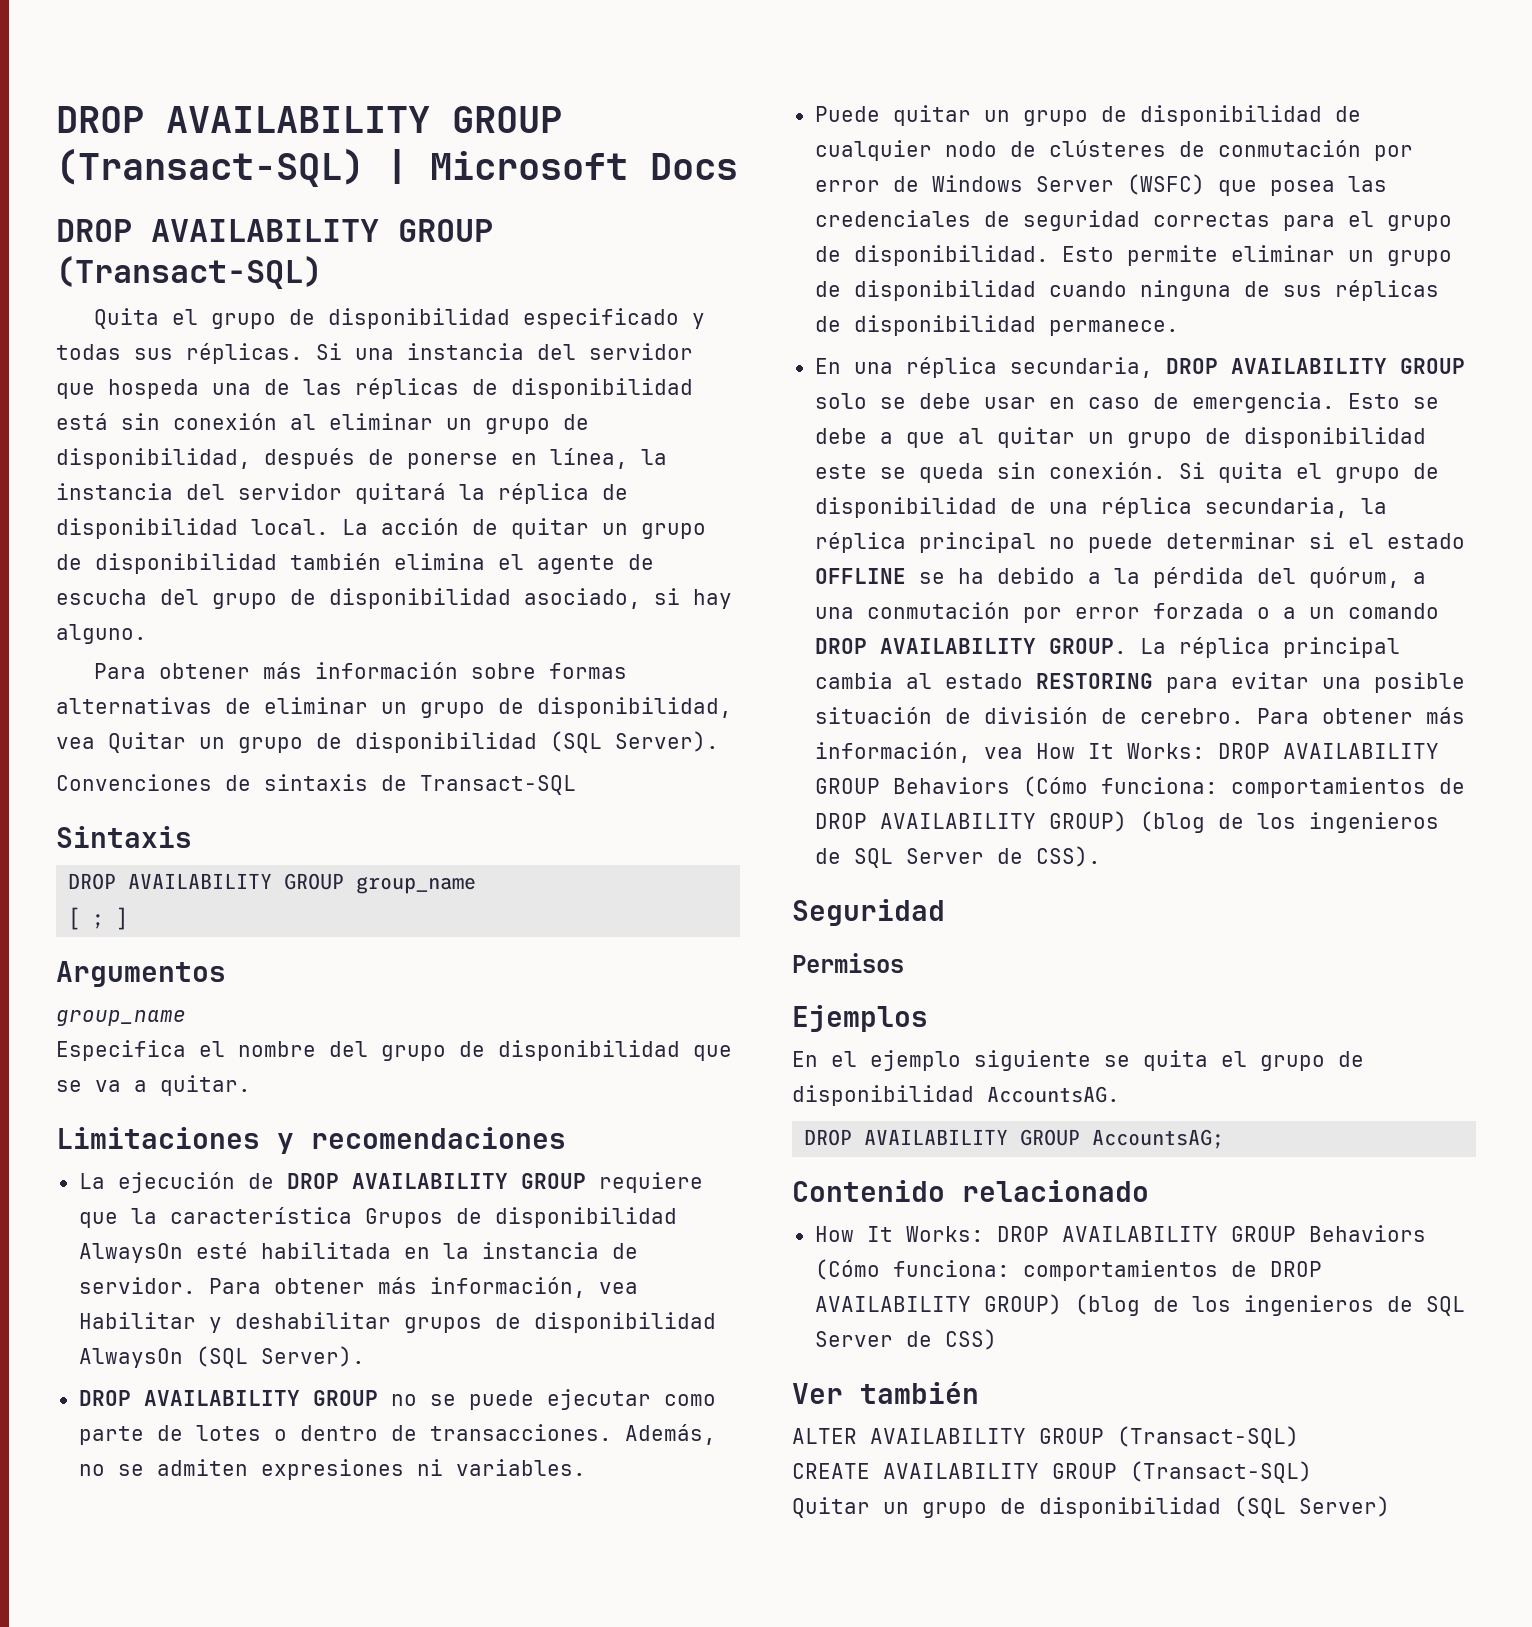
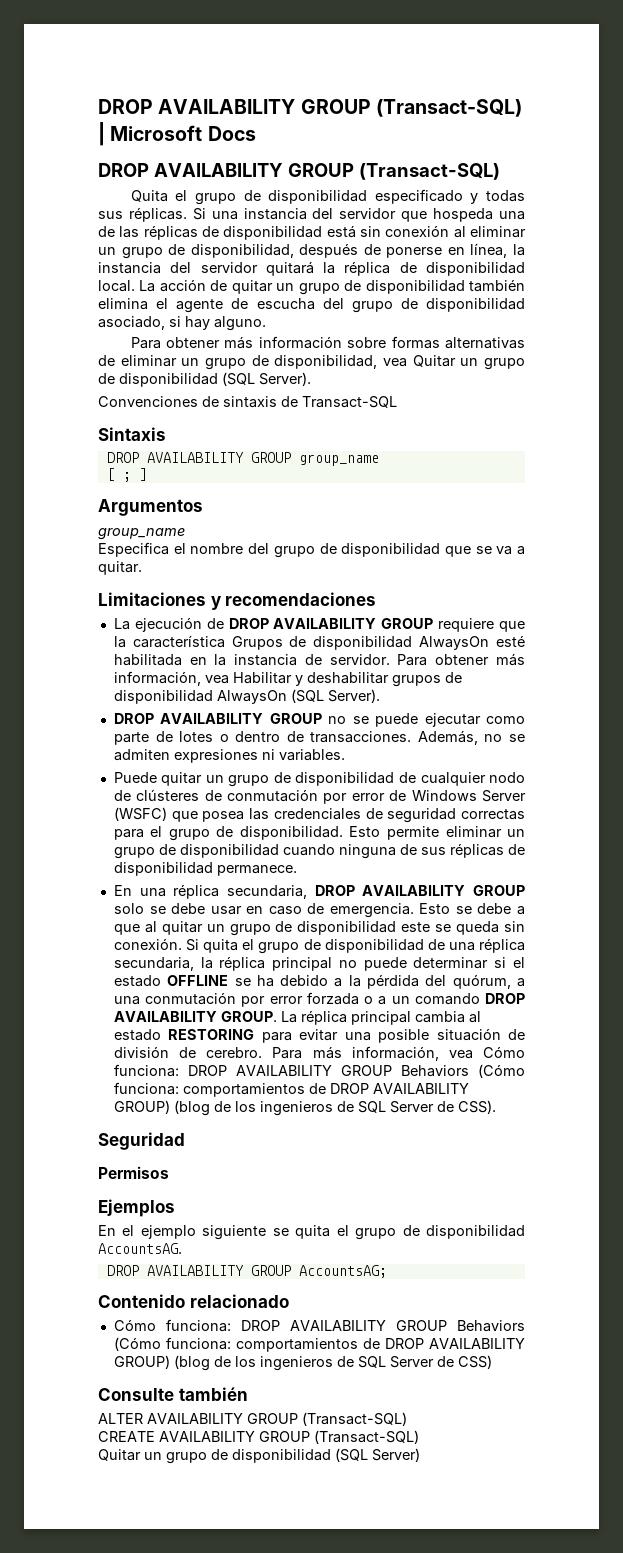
- Para obtener más información, vea How It Works: DROP AVAILABILITY GROUP Behaviors (Cómo funciona: comportamientos de DROP AVAILABILITY GROUP) (blog de los ingenieros de SQL Server de CSS).
+ Para más información, vea Cómo funciona: DROP AVAILABILITY GROUP Behaviors (Cómo funciona: comportamientos de DROP AVAILABILITY GROUP) (blog de los ingenieros de SQL Server de CSS).
- How It Works: DROP AVAILABILITY GROUP Behaviors (Cómo funciona: comportamientos de DROP AVAILABILITY GROUP) (blog de los ingenieros de SQL Server de CSS)
+ Cómo funciona: DROP AVAILABILITY GROUP Behaviors (Cómo funciona: comportamientos de DROP AVAILABILITY GROUP) (blog de los ingenieros de SQL Server de CSS)
- Ver también
+ Consulte también

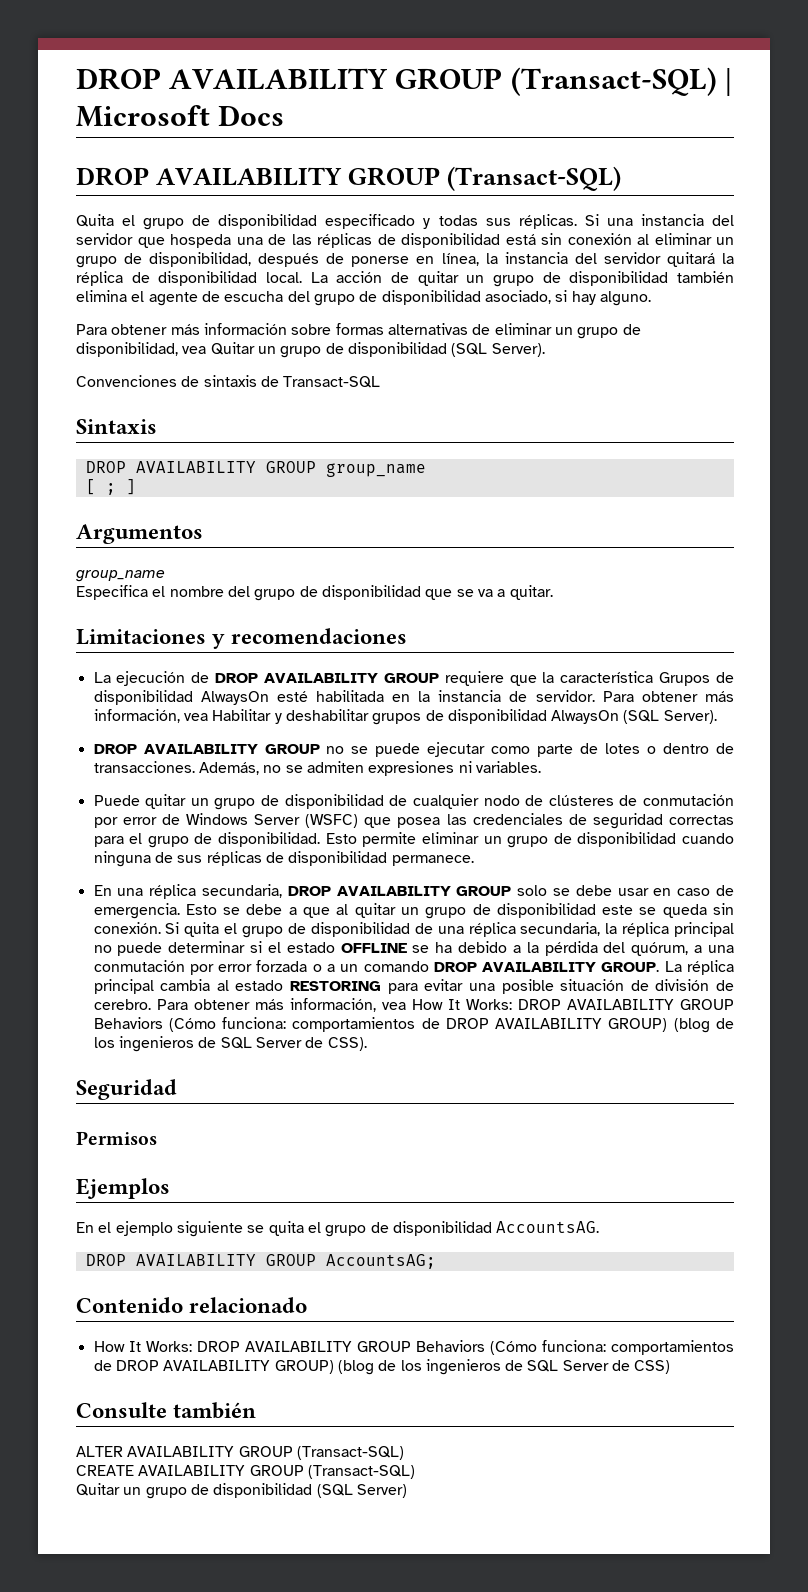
- Para más información, vea Cómo funciona: DROP AVAILABILITY GROUP Behaviors (Cómo funciona: comportamientos de DROP AVAILABILITY GROUP) (blog de los ingenieros de SQL Server de CSS).
+ Para obtener más información, vea How It Works: DROP AVAILABILITY GROUP Behaviors (Cómo funciona: comportamientos de DROP AVAILABILITY GROUP) (blog de los ingenieros de SQL Server de CSS).
- Cómo funciona: DROP AVAILABILITY GROUP Behaviors (Cómo funciona: comportamientos de DROP AVAILABILITY GROUP) (blog de los ingenieros de SQL Server de CSS)
+ How It Works: DROP AVAILABILITY GROUP Behaviors (Cómo funciona: comportamientos de DROP AVAILABILITY GROUP) (blog de los ingenieros de SQL Server de CSS)

